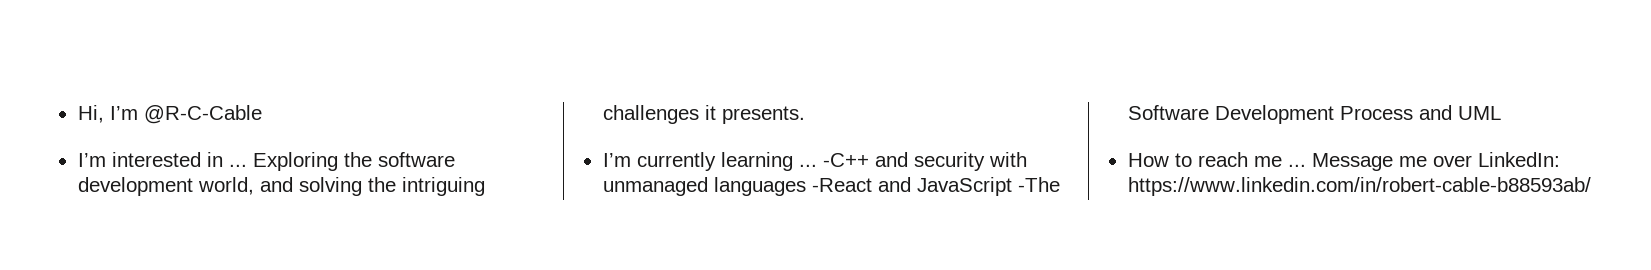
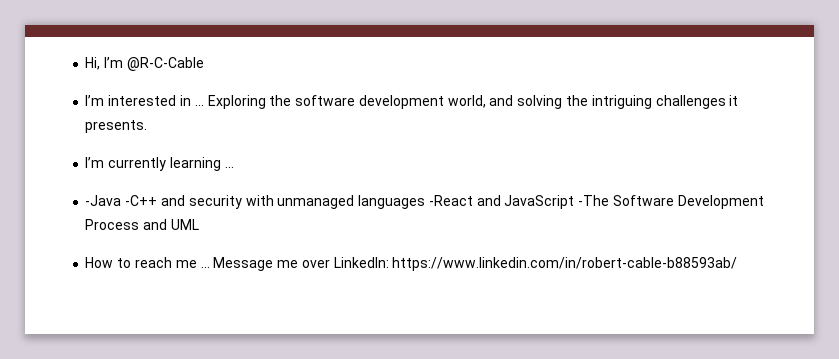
- I’m currently learning ... -C++ and security with unmanaged languages -React and JavaScript -The Software Development Process and UML
+ I’m currently learning ...
+ -Java -C++ and security with unmanaged languages -React and JavaScript -The Software Development Process and UML

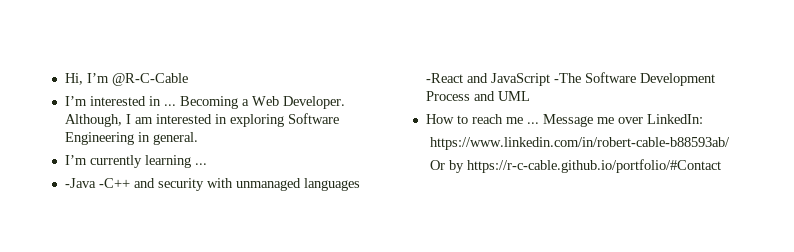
- Exploring the software development world, and solving the intriguing challenges it presents.
+ Becoming a Web Developer. Although, I am interested in exploring Software Engineering in general.
- Message me over LinkedIn: https://www.linkedin.com/in/robert-cable-b88593ab/
+ Message me over LinkedIn:
+ https://www.linkedin.com/in/robert-cable-b88593ab/
+ Or by https://r-c-cable.github.io/portfolio/#Contact

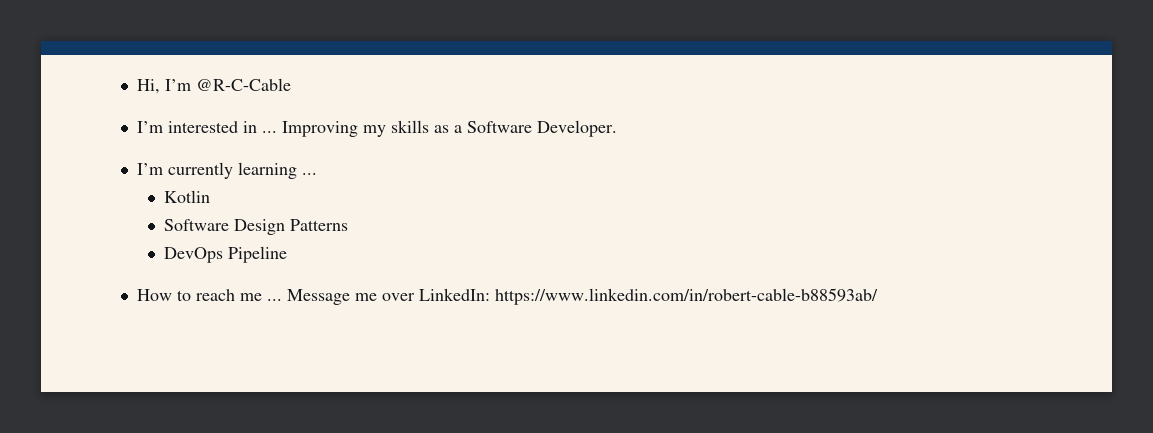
- Becoming a Web Developer. Although, I am interested in exploring Software Engineering in general.
+ Improving my skills as a Software Developer.
  I’m currently learning ...
- -Java -C++ and security with unmanaged languages -React and JavaScript -The Software Development Process and UML
+ Kotlin
+ Software Design Patterns
+ DevOps Pipeline
- Message me over LinkedIn:
- https://www.linkedin.com/in/robert-cable-b88593ab/
+ Message me over LinkedIn: https://www.linkedin.com/in/robert-cable-b88593ab/
- Or by https://r-c-cable.github.io/portfolio/#Contact

